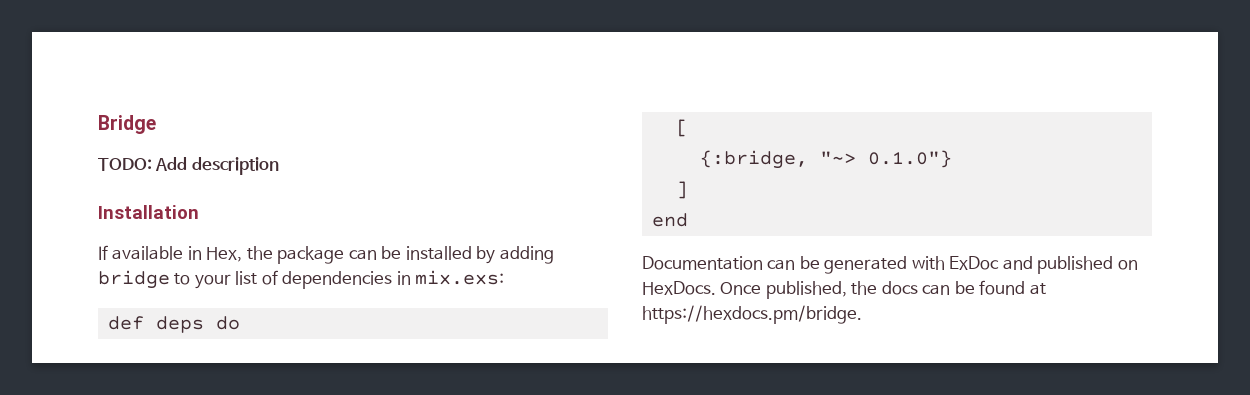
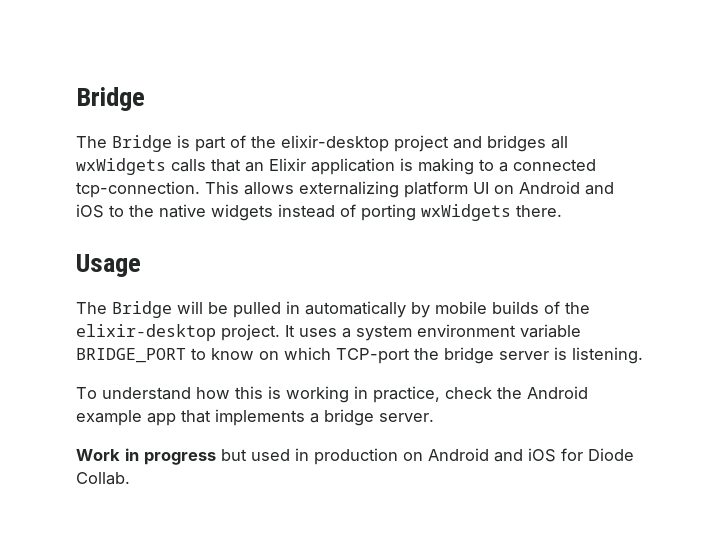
- TODO: Add description
- Installation
- If available in Hex, the package can be installed by adding bridge to your list of dependencies in mix.exs:
- def deps do
- [
- {:bridge, "~> 0.1.0"}
- ]
- end
- Documentation can be generated with ExDoc and published on HexDocs. Once published, the docs can be found at https://hexdocs.pm/bridge.
+ The Bridge is part of the elixir-desktop project and bridges all wxWidgets calls that an Elixir application is making to a connected tcp-connection. This allows externalizing platform UI on Android and iOS to the native widgets instead of porting wxWidgets there.
+ Usage
+ The Bridge will be pulled in automatically by mobile builds of the elixir-desktop project. It uses a system environment variable BRIDGE_PORT to know on which TCP-port the bridge server is listening.
+ To understand how this is working in practice, check the Android example app that implements a bridge server.
+ Work in progress but used in production on Android and iOS for Diode Collab.

